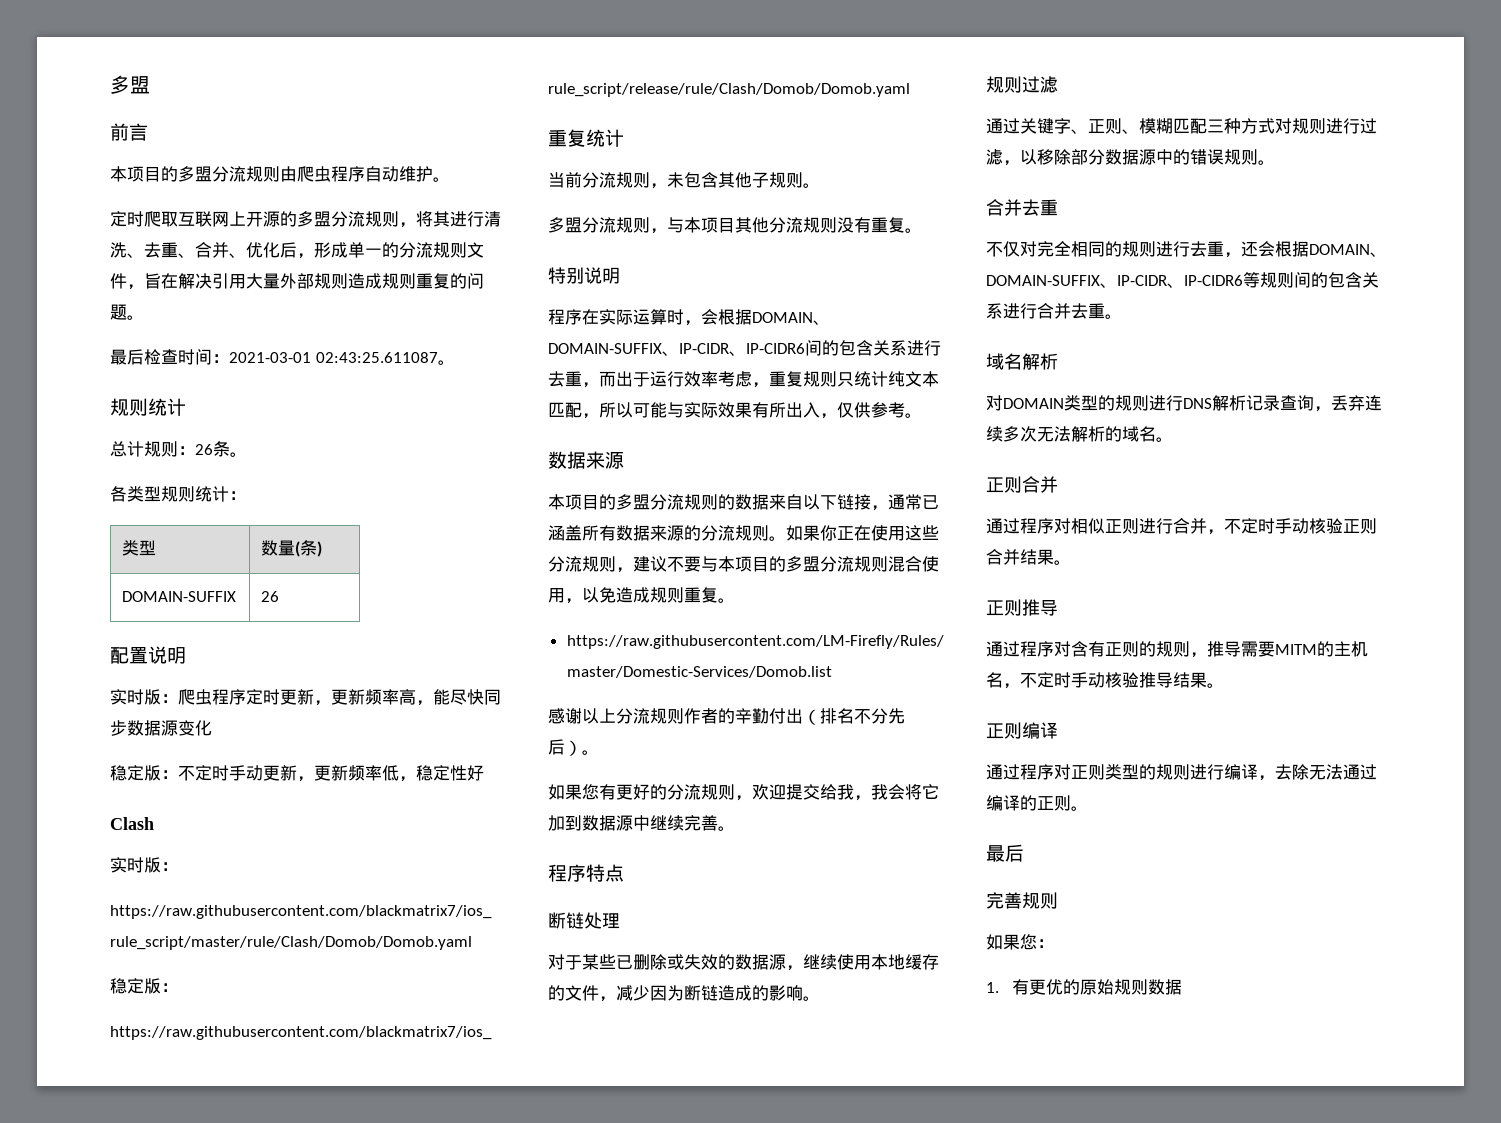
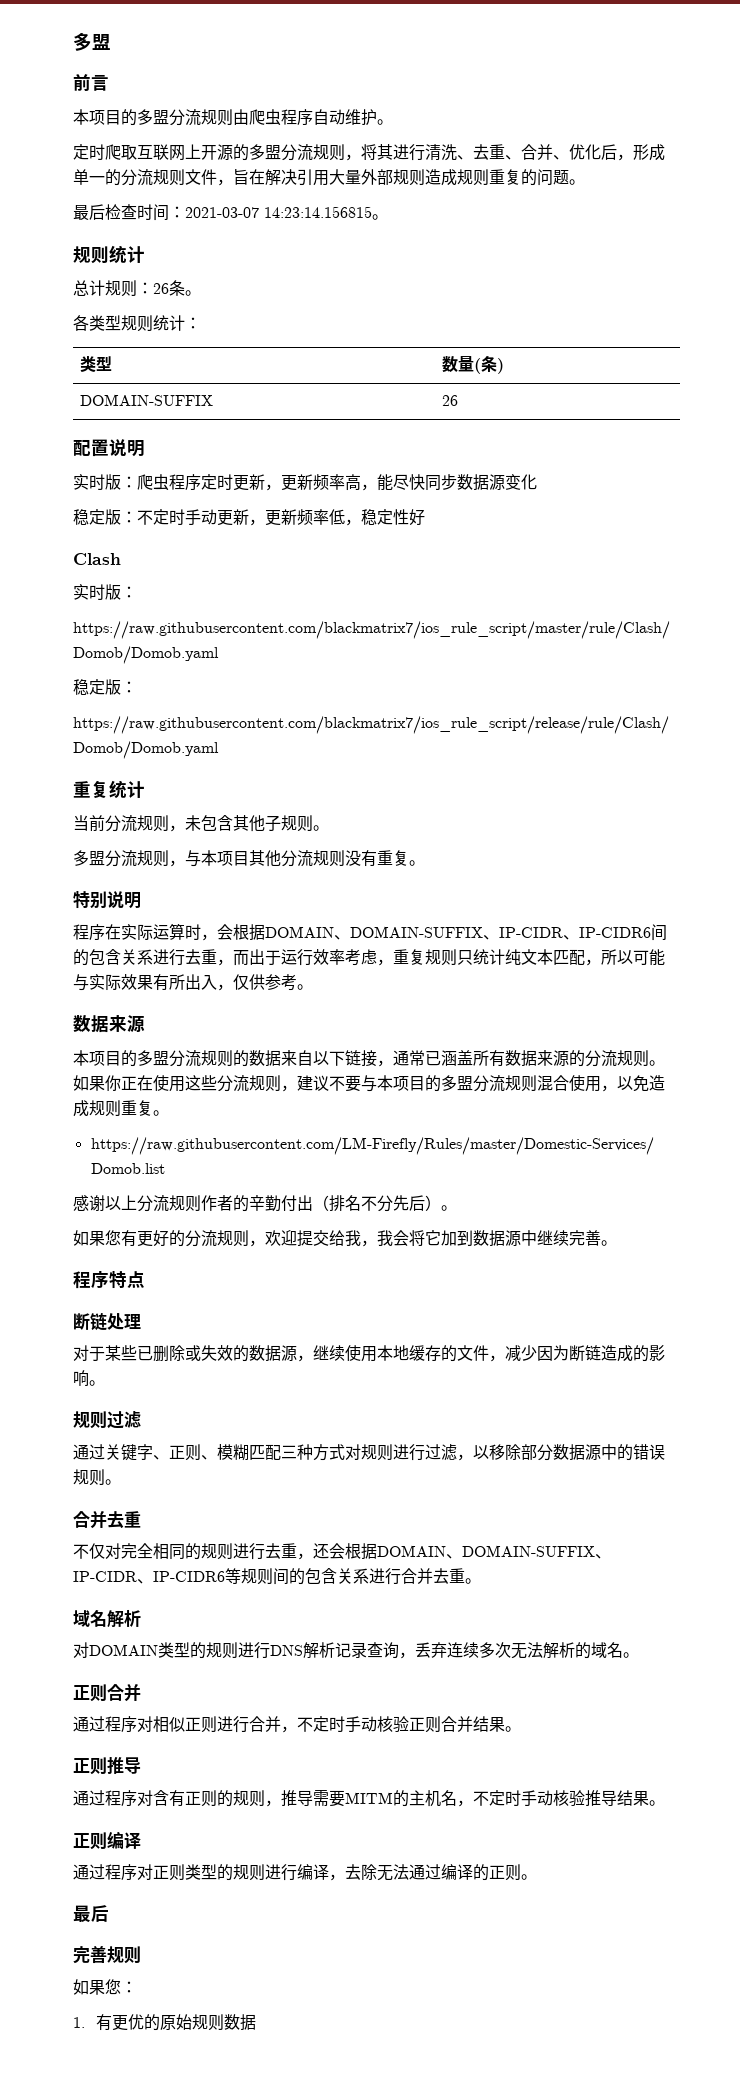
- 最后检查时间：2021-03-01 02:43:25.611087。
+ 最后检查时间：2021-03-07 14:23:14.156815。

